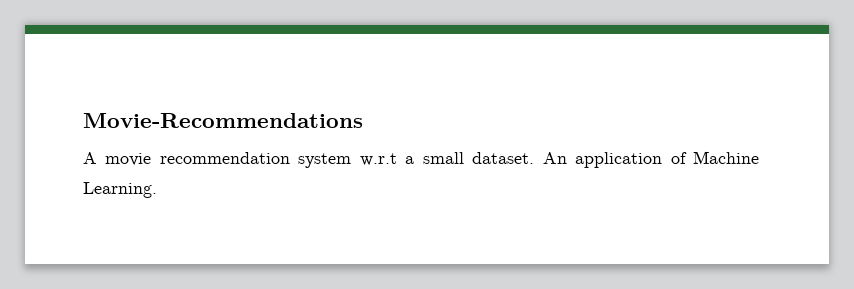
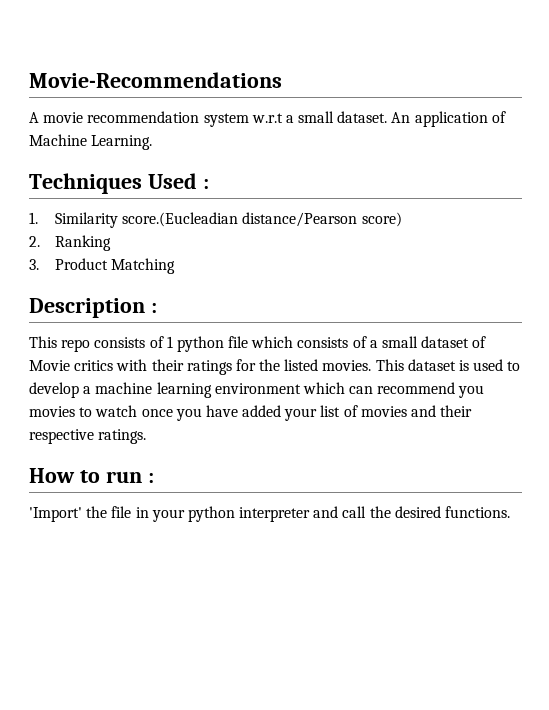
+ Techniques Used :
+ 1. Similarity score.(Eucleadian distance/Pearson score)
+ 2. Ranking
+ 3. Product Matching
+ Description :
+ This repo consists of 1 python file which consists of a small dataset of Movie critics with their ratings for the listed movies. This dataset is used to develop a machine learning environment which can recommend you movies to watch once you have added your list of movies and their respective ratings.
+ How to run :
+ 'Import' the file in your python interpreter and call the desired functions.

